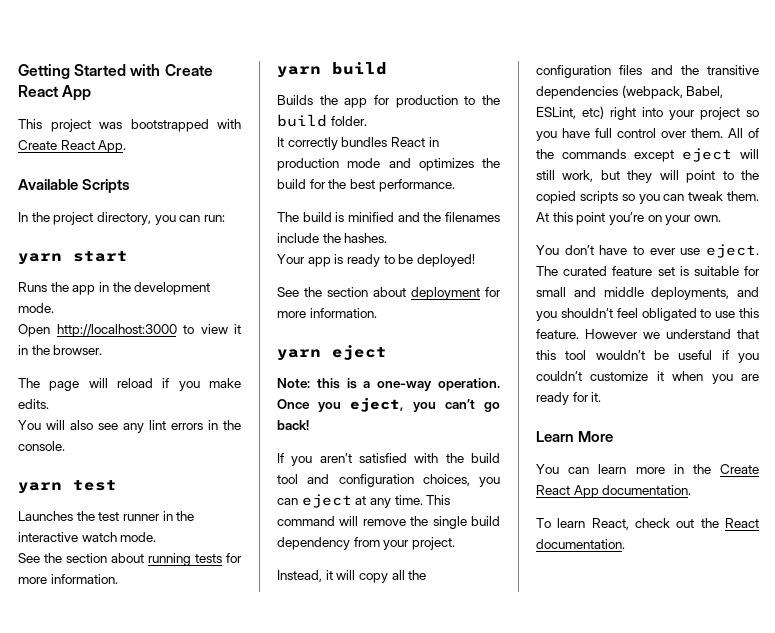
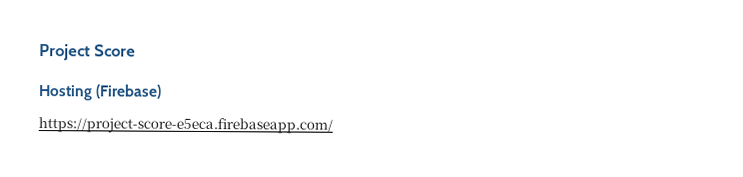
- Getting Started with Create React App
- This project was bootstrapped with Create React App.
- Available Scripts
- In the project directory, you can run:
- yarn start
- Runs the app in the development mode.
- Open http://localhost:3000 to view it in the browser.
- The page will reload if you make edits.
- You will also see any lint errors in the console.
- yarn test
- Launches the test runner in the interactive watch mode.
- See the section about running tests for more information.
- yarn build
- Builds the app for production to the build folder.
- It correctly bundles React in production mode and optimizes the build for the best performance.
- The build is minified and the filenames include the hashes.
- Your app is ready to be deployed!
- See the section about deployment for more information.
- yarn eject
- Note: this is a one-way operation. Once you eject, you can’t go back!
- If you aren’t satisfied with the build tool and configuration choices, you can eject at any time. This command will remove the single build dependency from your project.
- Instead, it will copy all the configuration files and the transitive dependencies (webpack, Babel, ESLint, etc) right into your project so you have full control over them. All of the commands except eject will still work, but they will point to the copied scripts so you can tweak them. At this point you’re on your own.
- You don’t have to ever use eject. The curated feature set is suitable for small and middle deployments, and you shouldn’t feel obligated to use this feature. However we understand that this tool wouldn’t be useful if you couldn’t customize it when you are ready for it.
- Learn More
- You can learn more in the Create React App documentation.
- To learn React, check out the React documentation.
+ Project Score
+ Hosting (Firebase)
+ https://project-score-e5eca.firebaseapp.com/

